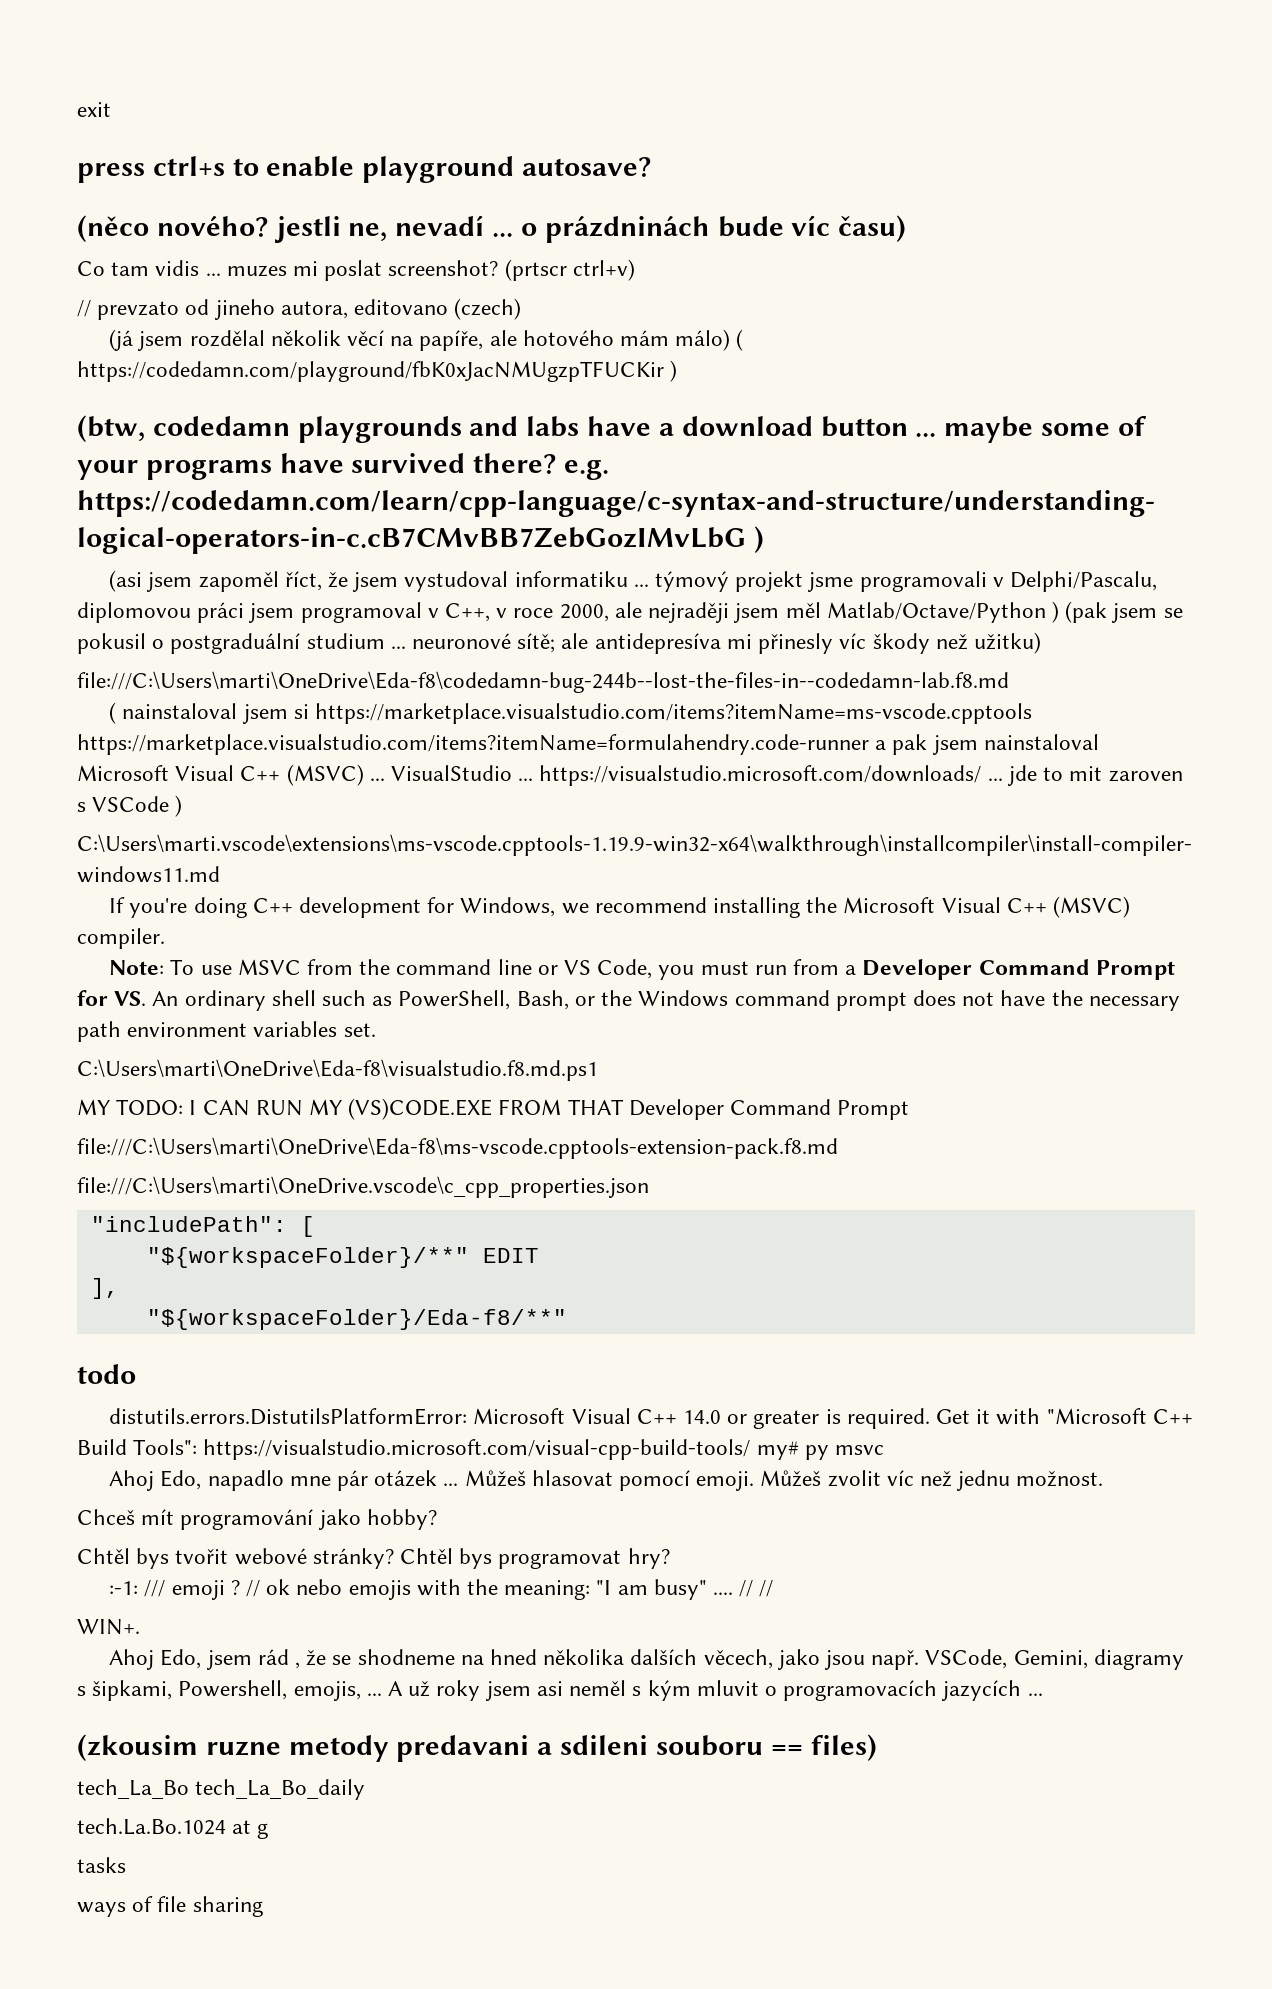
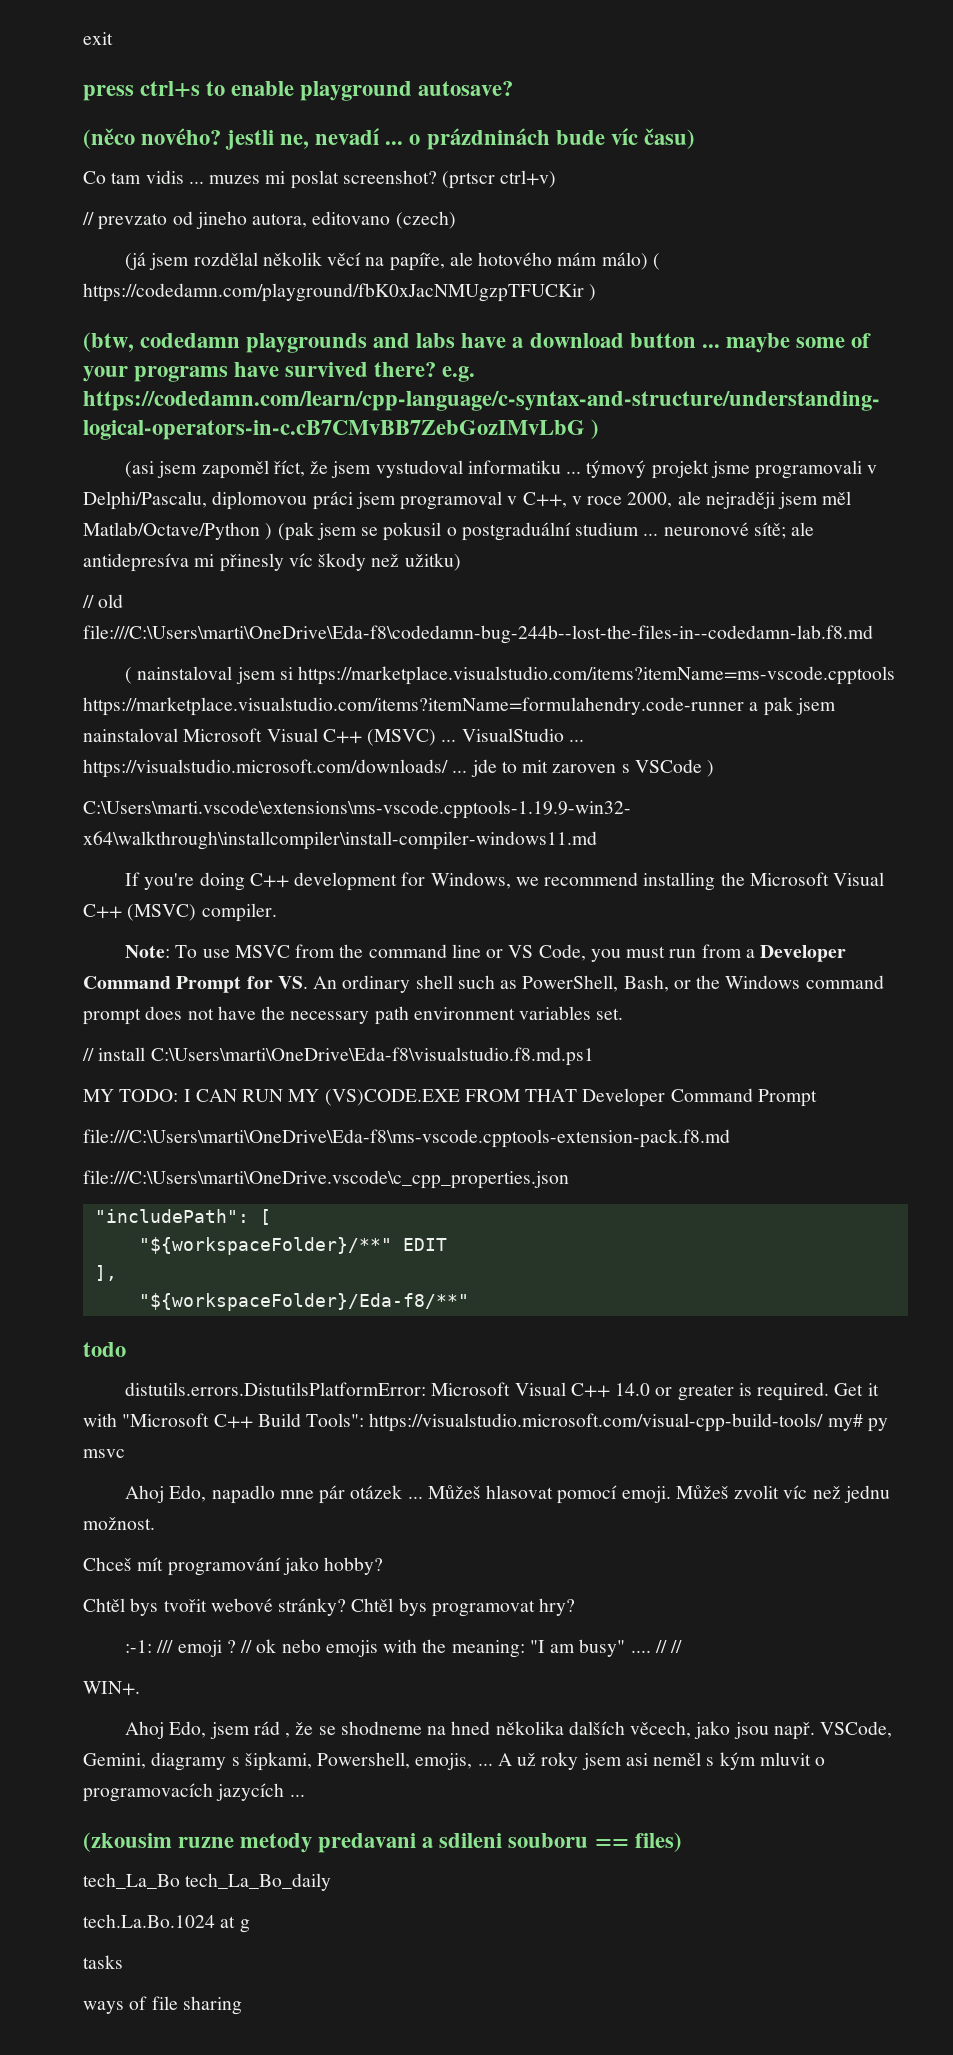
- file:///C:\Users\marti\OneDrive\Eda-f8\codedamn-bug-244b--lost-the-files-in--codedamn-lab.f8.md
+ // old file:///C:\Users\marti\OneDrive\Eda-f8\codedamn-bug-244b--lost-the-files-in--codedamn-lab.f8.md
- C:\Users\marti\OneDrive\Eda-f8\visualstudio.f8.md.ps1
+ // install C:\Users\marti\OneDrive\Eda-f8\visualstudio.f8.md.ps1

